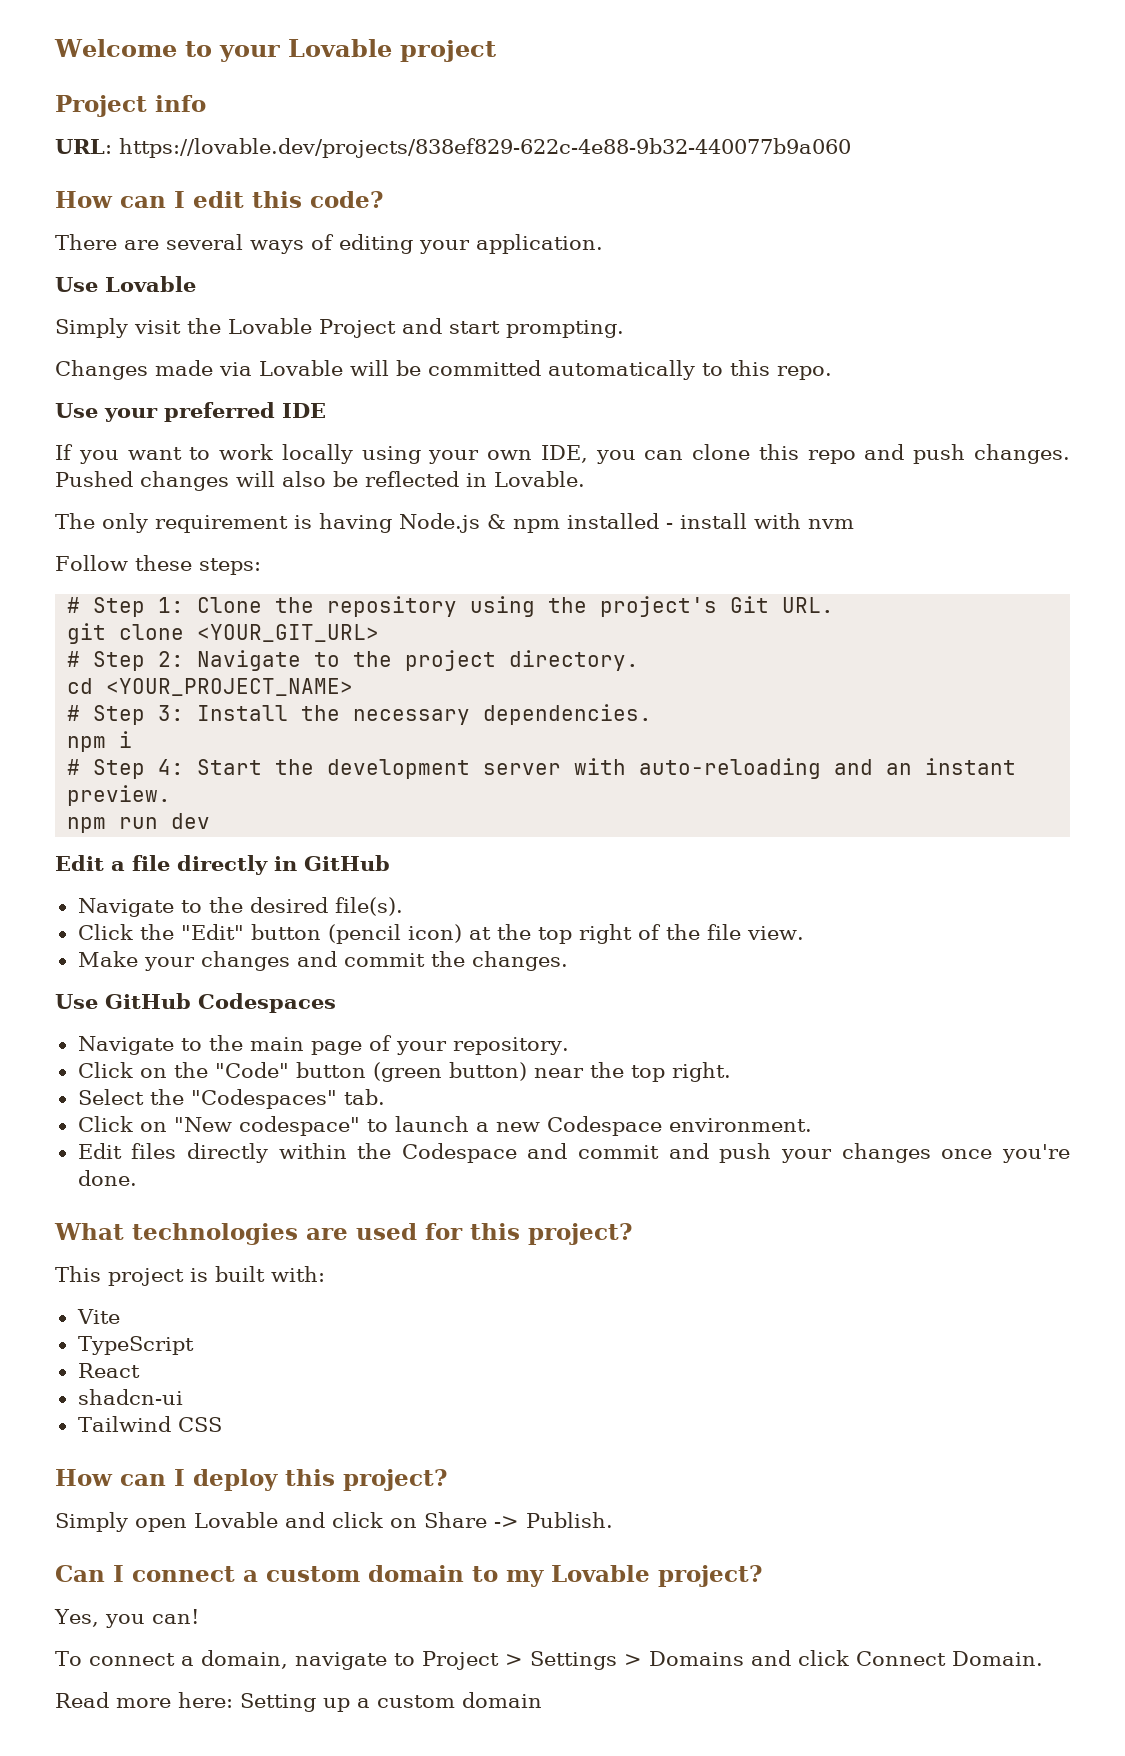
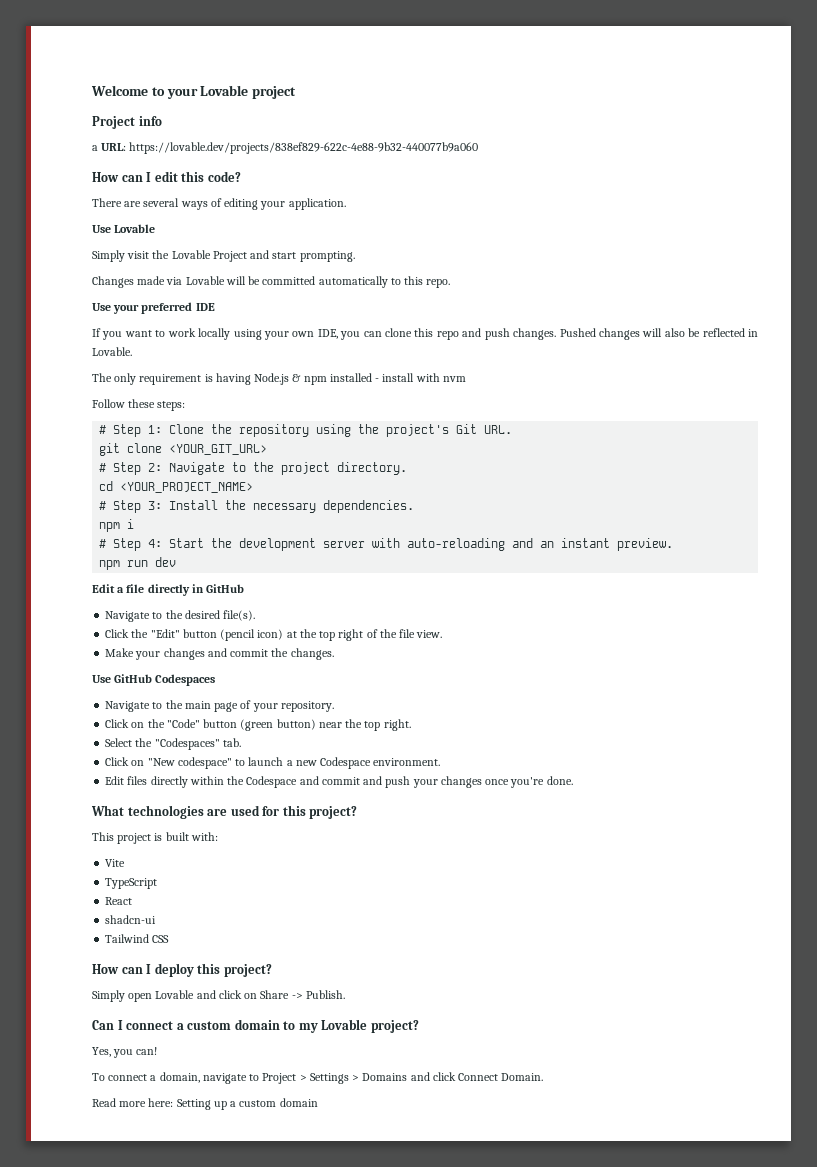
- URL: https://lovable.dev/projects/838ef829-622c-4e88-9b32-440077b9a060
+ a URL: https://lovable.dev/projects/838ef829-622c-4e88-9b32-440077b9a060

